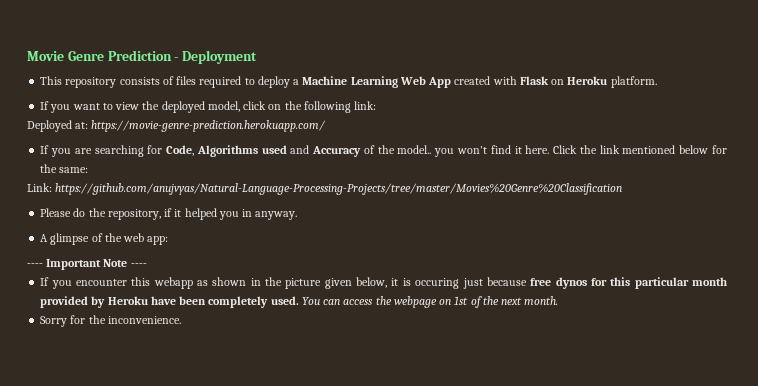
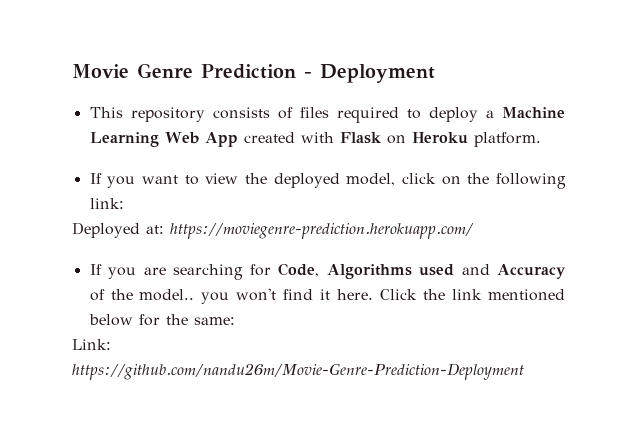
- Deployed at: https://movie-genre-prediction.herokuapp.com/
+ Deployed at: https://moviegenre-prediction.herokuapp.com/
- Link: https://github.com/anujvyas/Natural-Language-Processing-Projects/tree/master/Movies%20Genre%20Classification
- Please do the repository, if it helped you in anyway.
- A glimpse of the web app:
- ---- Important Note ----
- If you encounter this webapp as shown in the picture given below, it is occuring just because free dynos for this particular month provided by Heroku have been completely used. You can access the webpage on 1st of the next month.
- Sorry for the inconvenience.
+ Link: https://github.com/nandu26m/Movie-Genre-Prediction-Deployment

